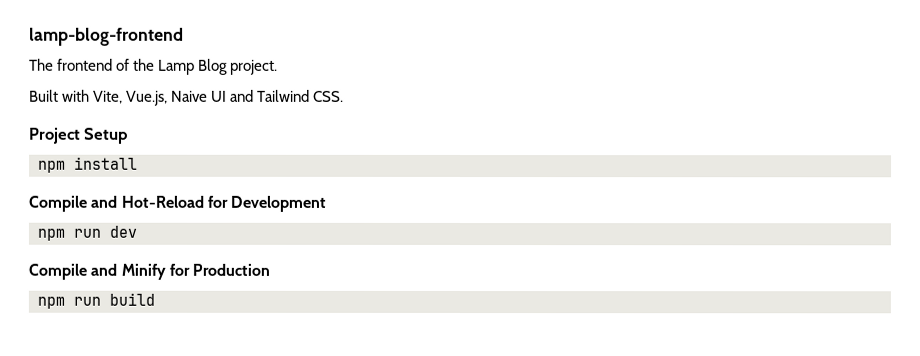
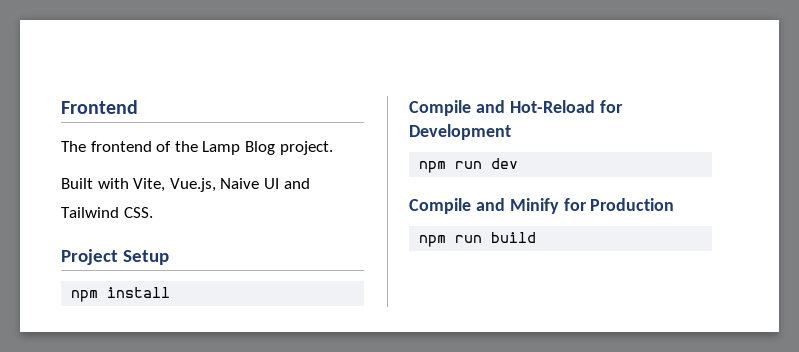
- lamp-blog-frontend
+ Frontend

